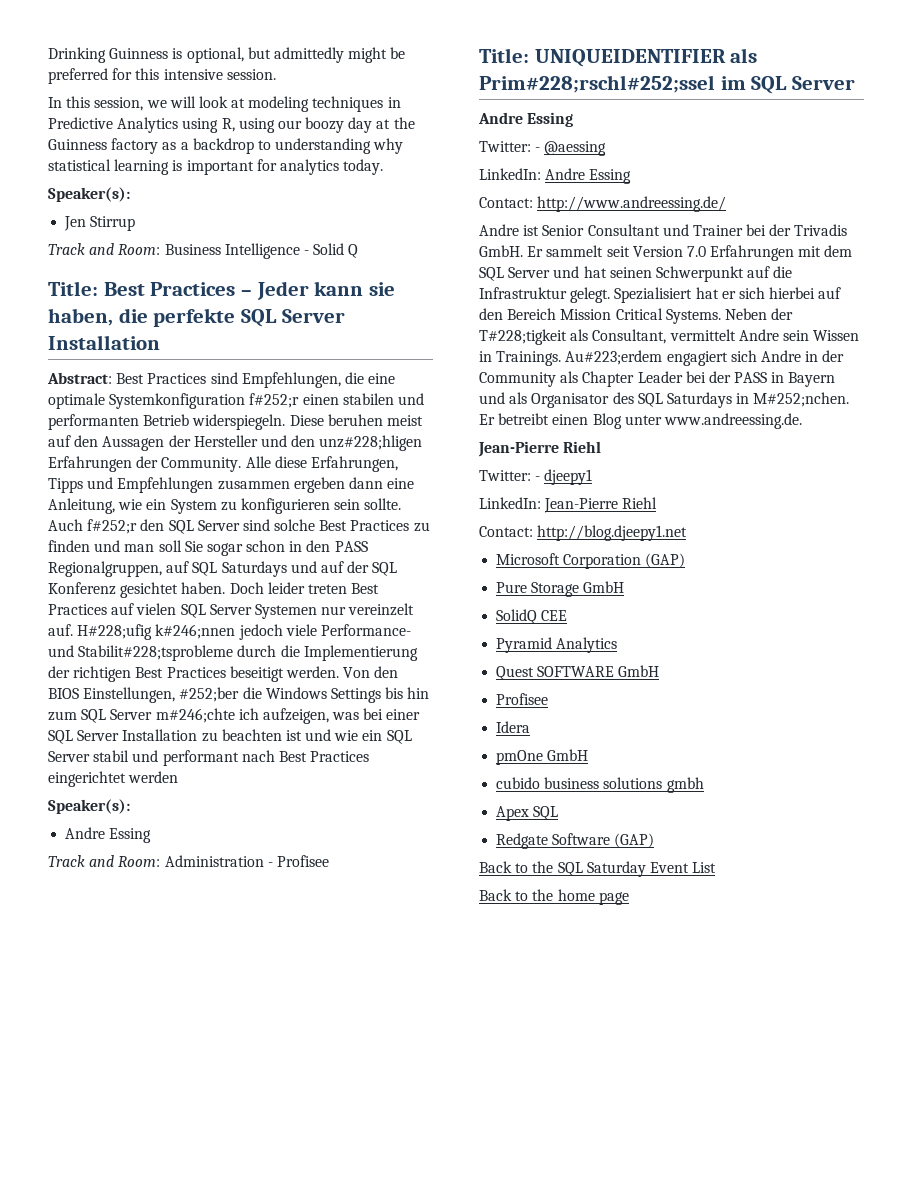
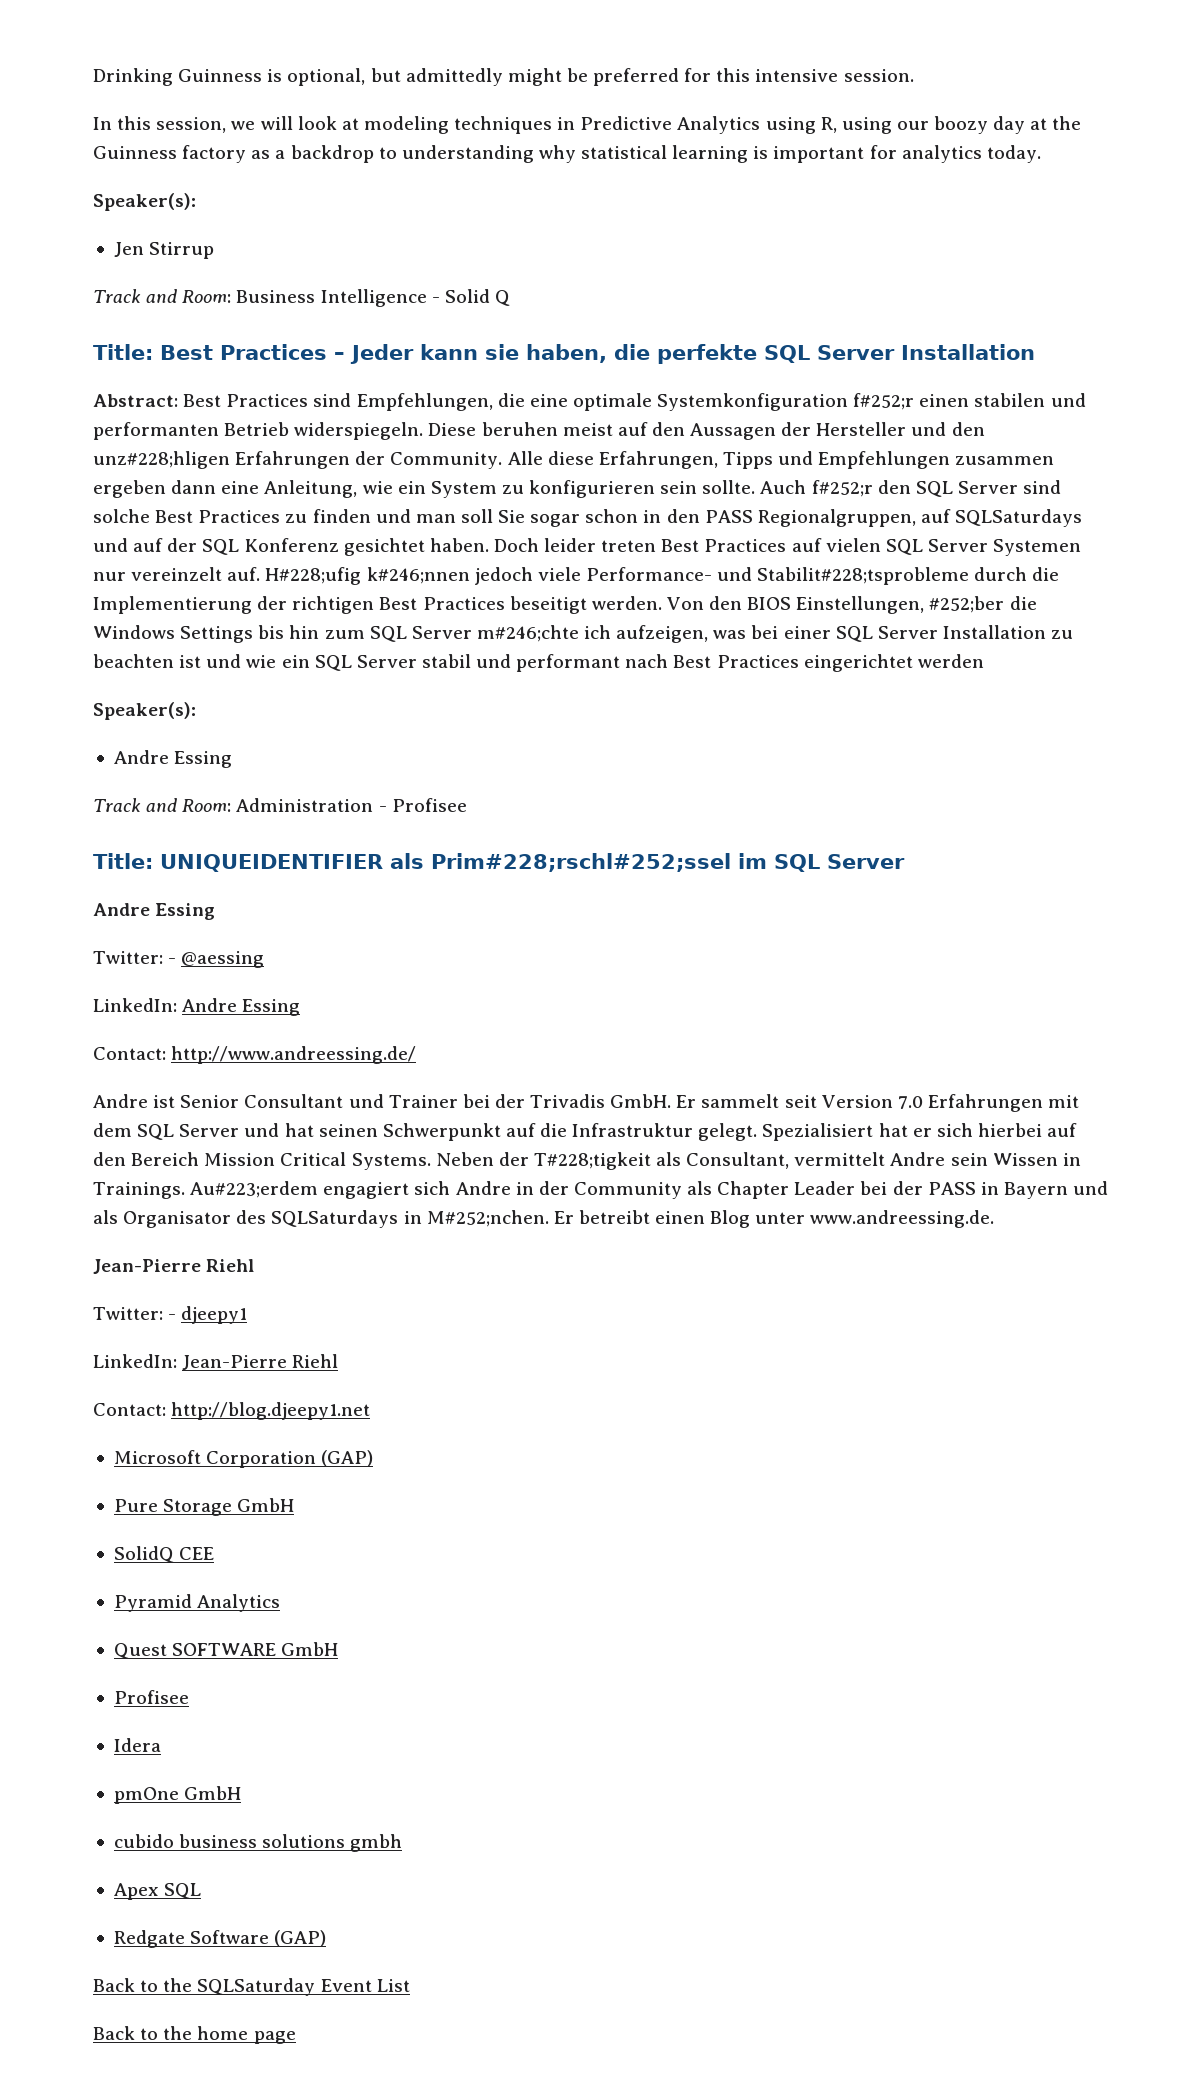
- Auch f#252;r den SQL Server sind solche Best Practices zu finden und man soll Sie sogar schon in den PASS Regionalgruppen, auf SQL Saturdays und auf der SQL Konferenz gesichtet haben.
+ Auch f#252;r den SQL Server sind solche Best Practices zu finden und man soll Sie sogar schon in den PASS Regionalgruppen, auf SQLSaturdays und auf der SQL Konferenz gesichtet haben.
- Au#223;erdem engagiert sich Andre in der Community als Chapter Leader bei der PASS in Bayern und als Organisator des SQL Saturdays in M#252;nchen.
+ Au#223;erdem engagiert sich Andre in der Community als Chapter Leader bei der PASS in Bayern und als Organisator des SQLSaturdays in M#252;nchen.
- Back to the SQL Saturday Event List
+ Back to the SQLSaturday Event List

